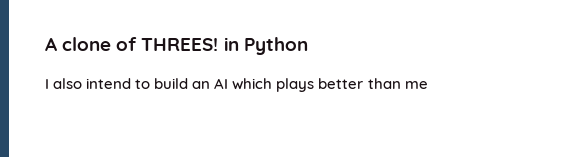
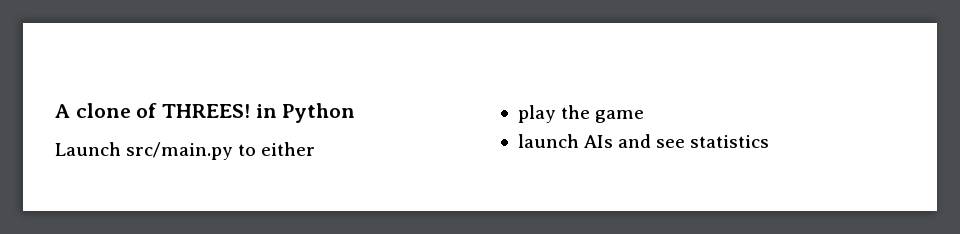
- I also intend to build an AI which plays better than me
+ Launch src/main.py to either
+ play the game
+ launch AIs and see statistics

